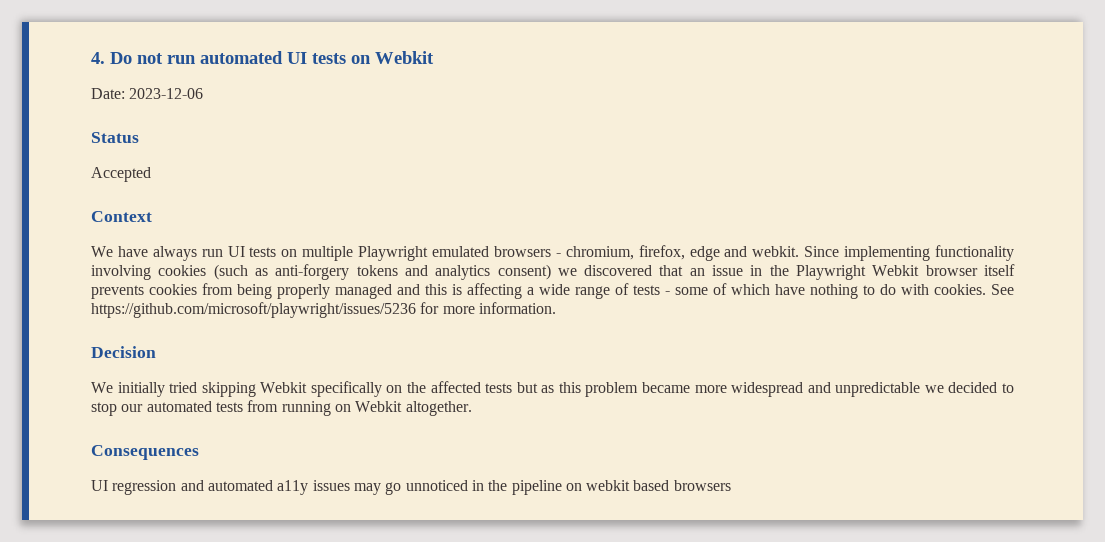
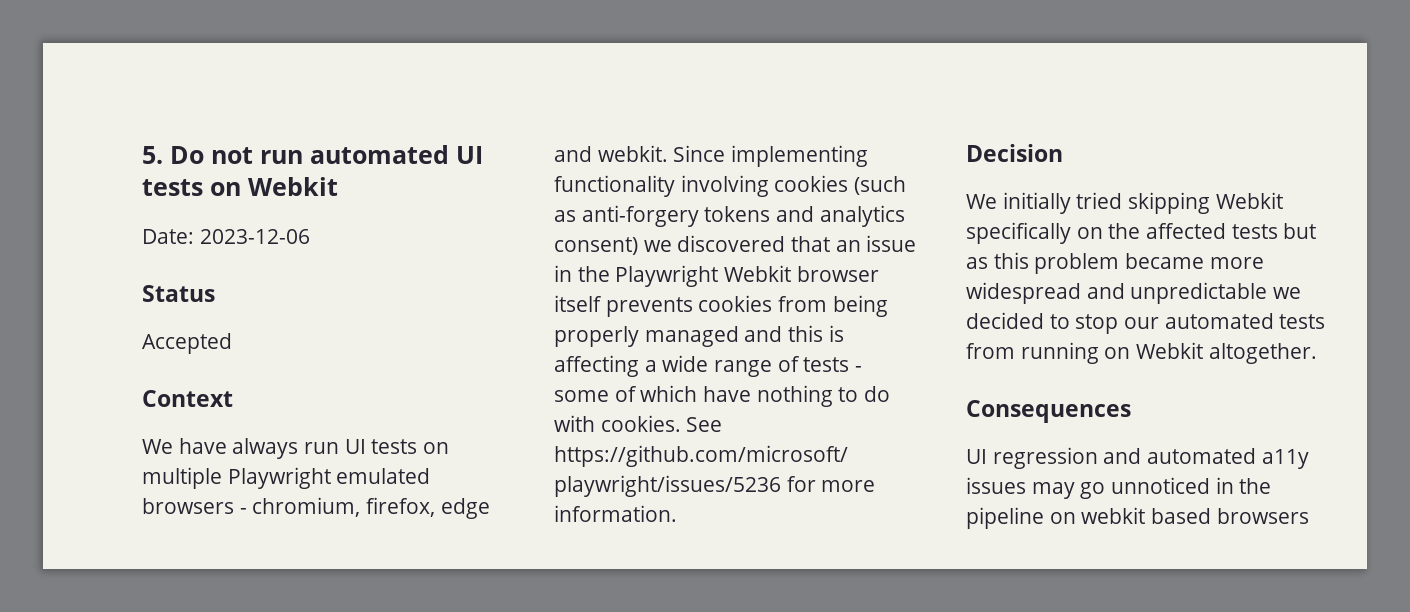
- 4. Do not run automated UI tests on Webkit
+ 5. Do not run automated UI tests on Webkit

